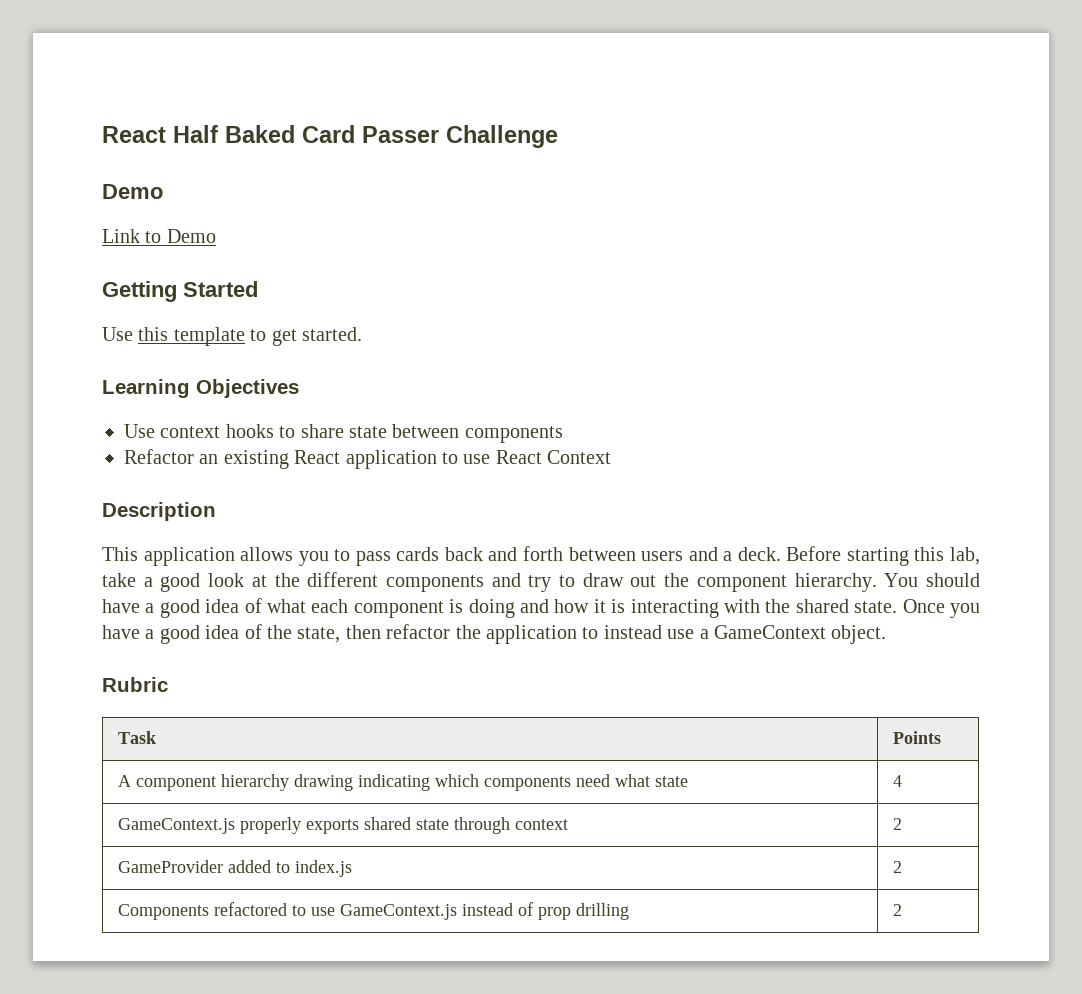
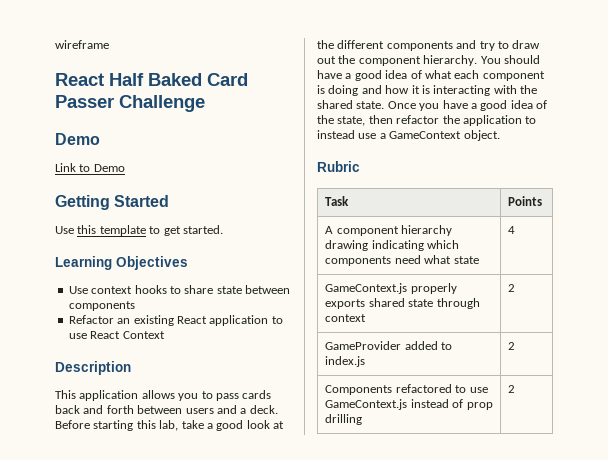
+ wireframe

